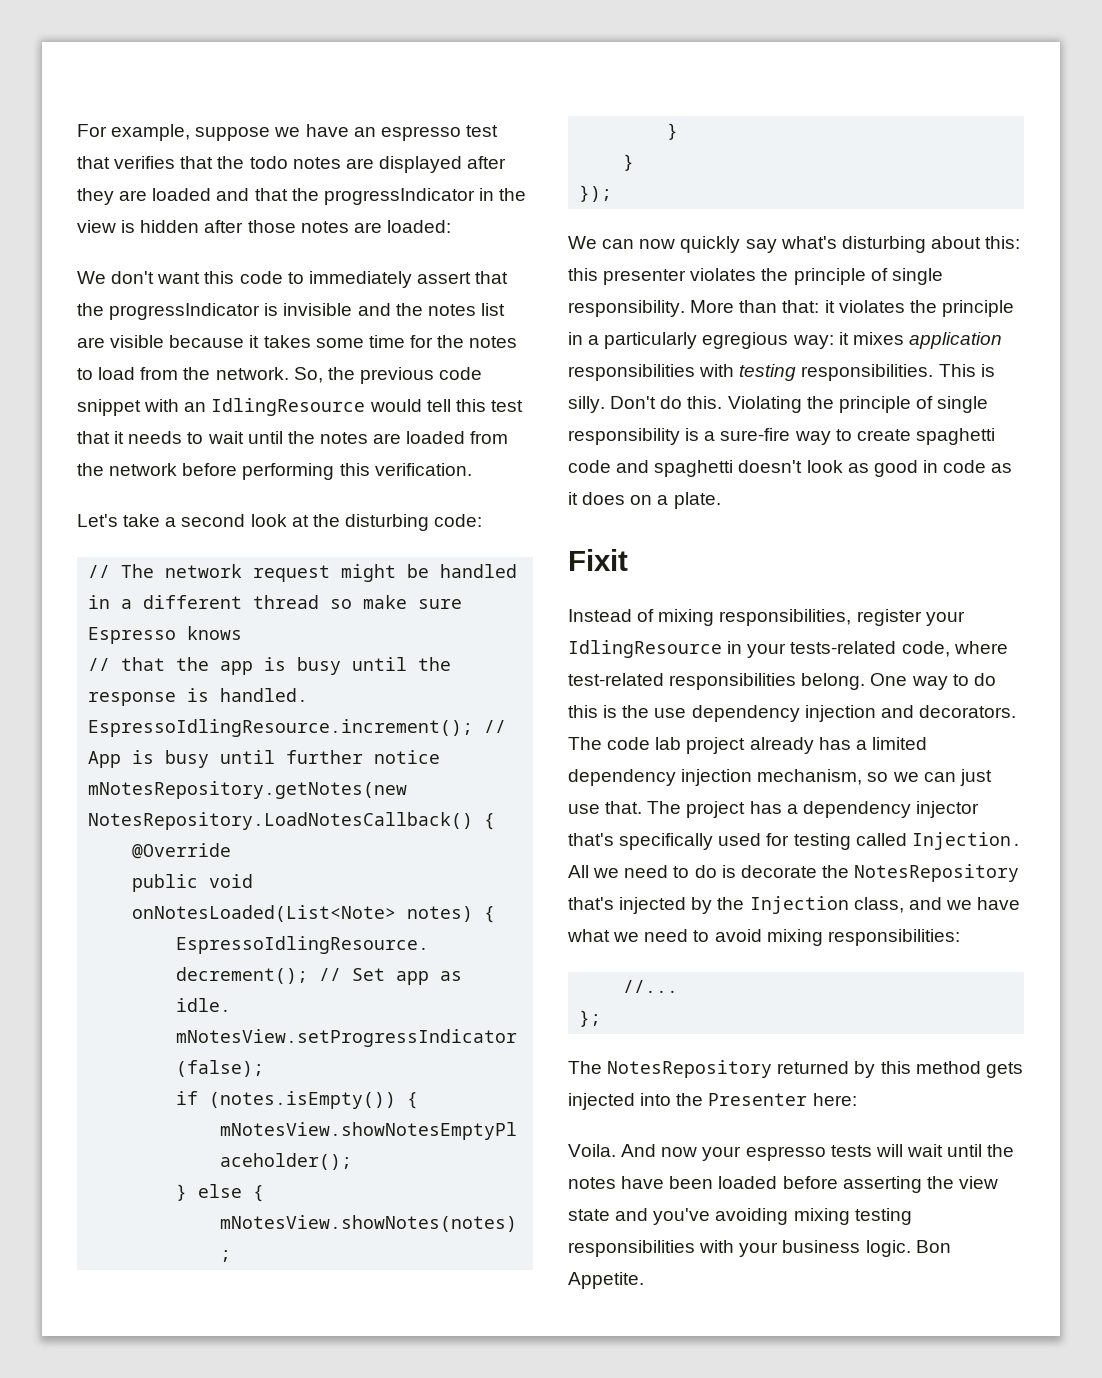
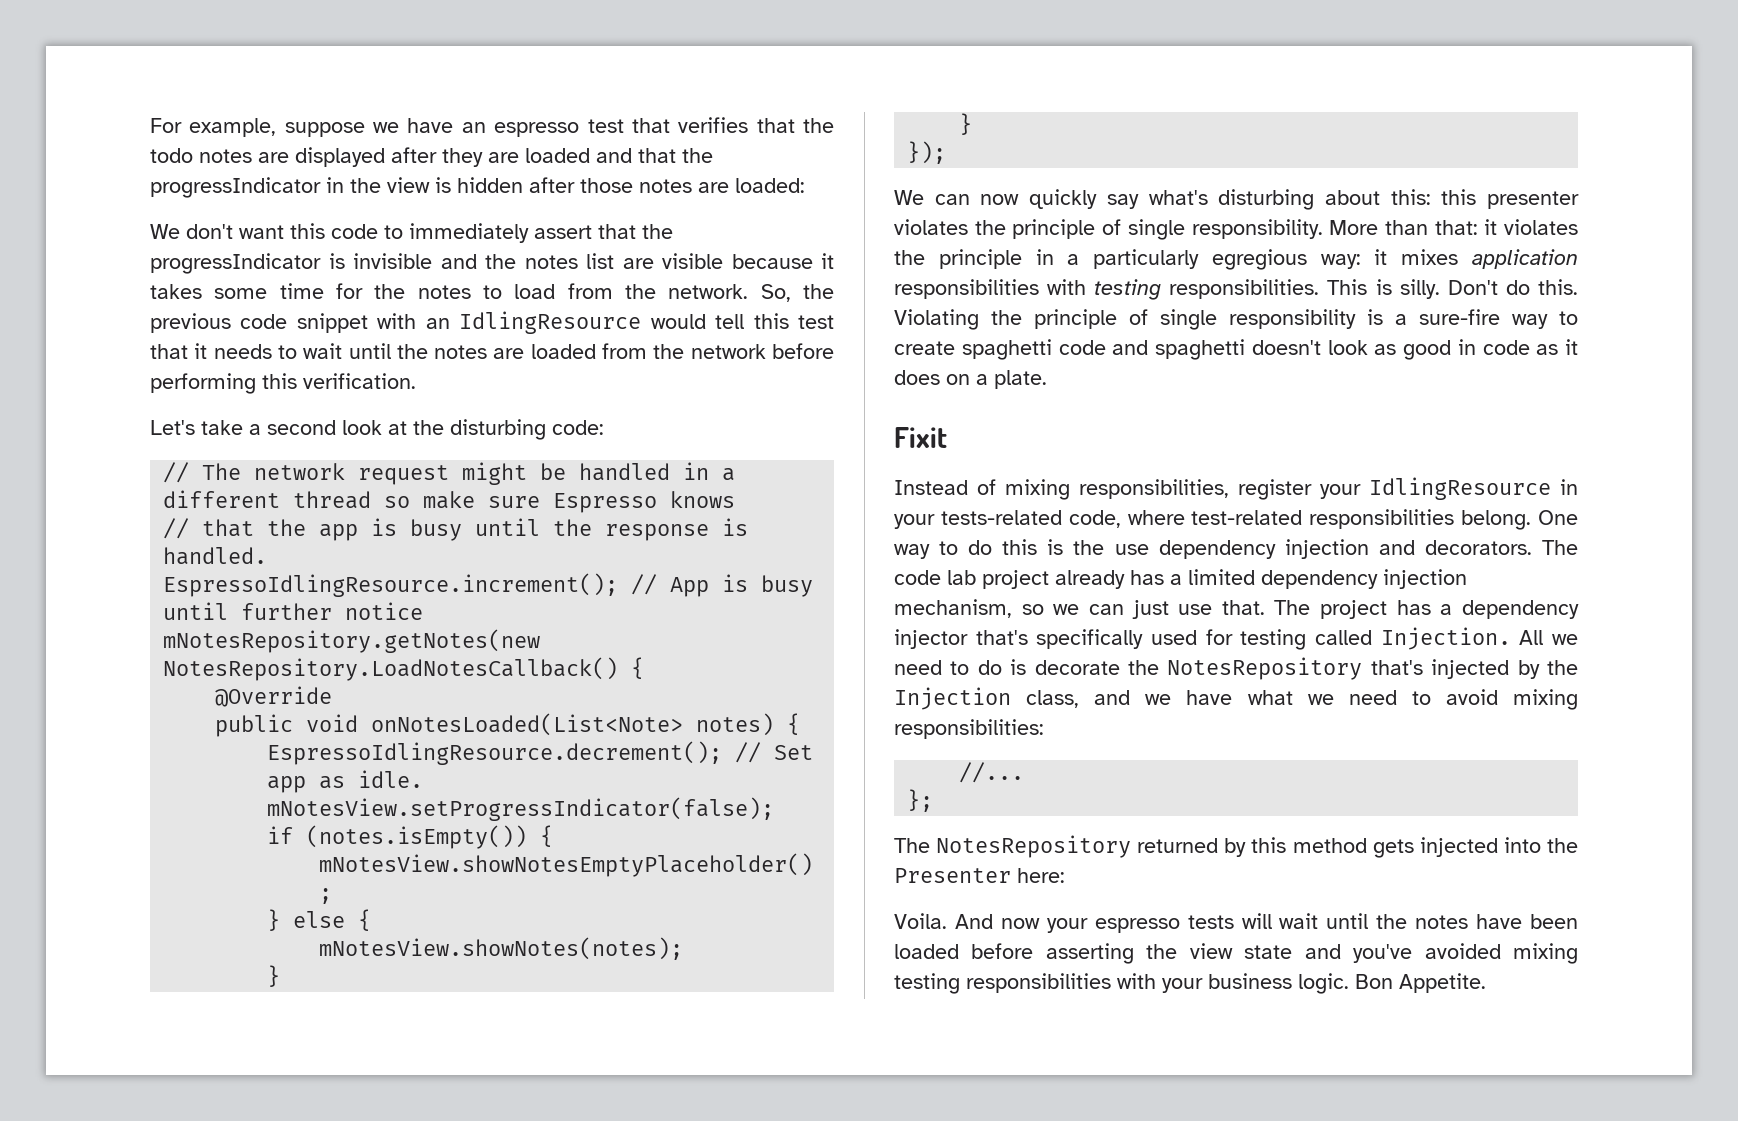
- And now your espresso tests will wait until the notes have been loaded before asserting the view state and you've avoiding mixing testing responsibilities with your business logic.
+ And now your espresso tests will wait until the notes have been loaded before asserting the view state and you've avoided mixing testing responsibilities with your business logic.

